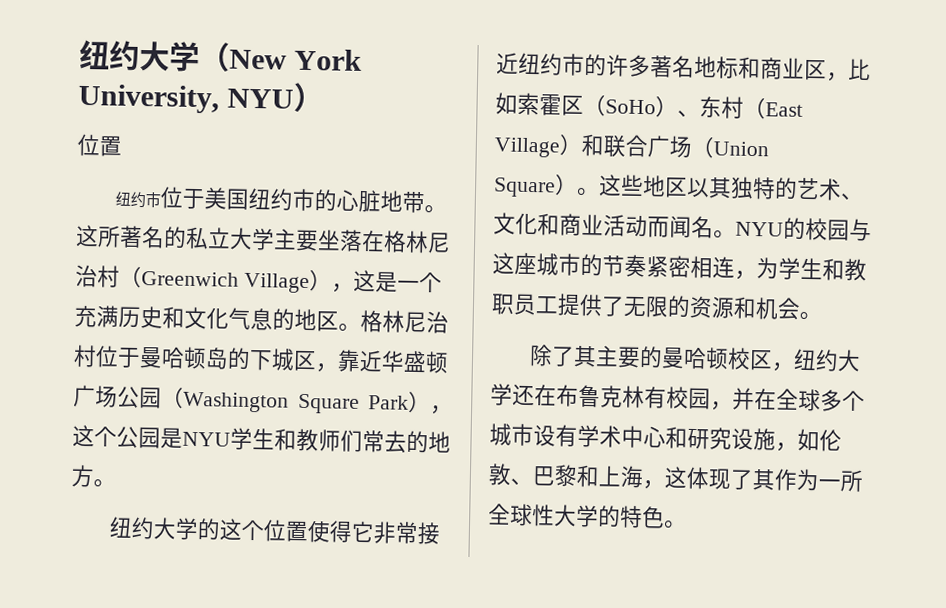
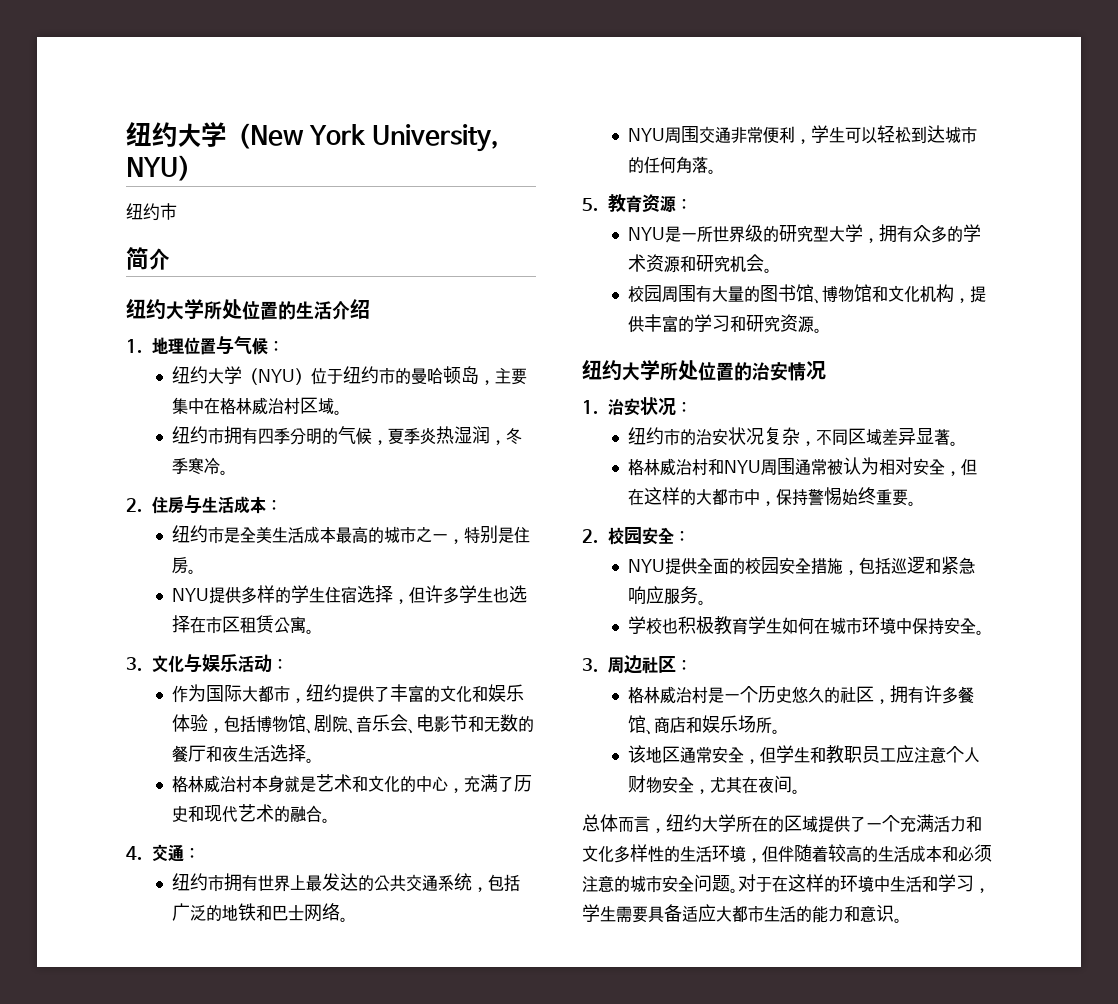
  纽约大学（New York University, NYU）
- 位置
- 纽约市位于美国纽约市的心脏地带。这所著名的私立大学主要坐落在格林尼治村（Greenwich Village），这是一个充满历史和文化气息的地区。格林尼治村位于曼哈顿岛的下城区，靠近华盛顿广场公园（Washington Square Park），这个公园是NYU学生和教师们常去的地方。
- 纽约大学的这个位置使得它非常接近纽约市的许多著名地标和商业区，比如索霍区（SoHo）、东村（East Village）和联合广场（Union Square）。这些地区以其独特的艺术、文化和商业活动而闻名。NYU的校园与这座城市的节奏紧密相连，为学生和教职员工提供了无限的资源和机会。
- 除了其主要的曼哈顿校区，纽约大学还在布鲁克林有校园，并在全球多个城市设有学术中心和研究设施，如伦敦、巴黎和上海，这体现了其作为一所全球性大学的特色。
+ 纽约市
+ 简介
+ 纽约大学所处位置的生活介绍
+ 1.地理位置与气候：
+ 纽约大学（NYU）位于纽约市的曼哈顿岛，主要集中在格林威治村区域。
+ 纽约市拥有四季分明的气候，夏季炎热湿润，冬季寒冷。
+ 2.住房与生活成本：
+ 纽约市是全美生活成本最高的城市之一，特别是住房。
+ NYU提供多样的学生住宿选择，但许多学生也选择在市区租赁公寓。
+ 3.文化与娱乐活动：
+ 作为国际大都市，纽约提供了丰富的文化和娱乐体验，包括博物馆、剧院、音乐会、电影节和无数的餐厅和夜生活选择。
+ 格林威治村本身就是艺术和文化的中心，充满了历史和现代艺术的融合。
+ 4.交通：
+ 纽约市拥有世界上最发达的公共交通系统，包括广泛的地铁和巴士网络。
+ NYU周围交通非常便利，学生可以轻松到达城市的任何角落。
+ 5.教育资源：
+ NYU是一所世界级的研究型大学，拥有众多的学术资源和研究机会。
+ 校园周围有大量的图书馆、博物馆和文化机构，提供丰富的学习和研究资源。
+ 纽约大学所处位置的治安情况
+ 1.治安状况：
+ 纽约市的治安状况复杂，不同区域差异显著。
+ 格林威治村和NYU周围通常被认为相对安全，但在这样的大都市中，保持警惕始终重要。
+ 2.校园安全：
+ NYU提供全面的校园安全措施，包括巡逻和紧急响应服务。
+ 学校也积极教育学生如何在城市环境中保持安全。
+ 3.周边社区：
+ 格林威治村是一个历史悠久的社区，拥有许多餐馆、商店和娱乐场所。
+ 该地区通常安全，但学生和教职员工应注意个人财物安全，尤其在夜间。
+ 总体而言，纽约大学所在的区域提供了一个充满活力和文化多样性的生活环境，但伴随着较高的生活成本和必须注意的城市安全问题。对于在这样的环境中生活和学习，学生需要具备适应大都市生活的能力和意识。

